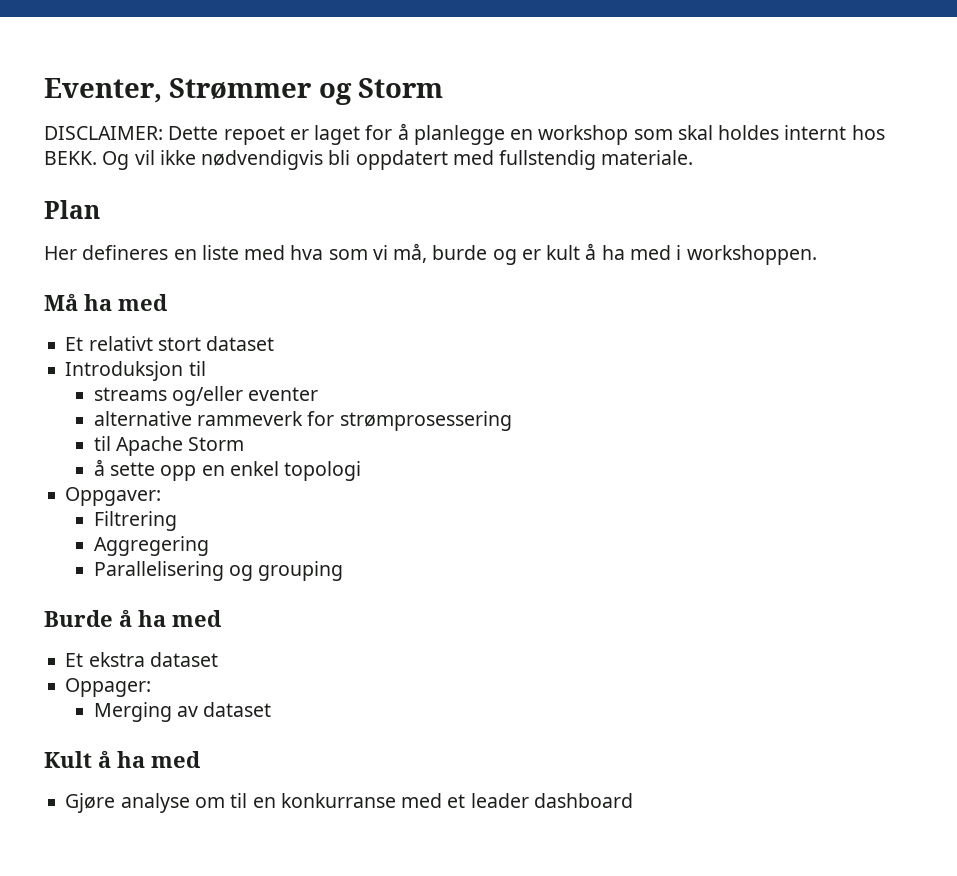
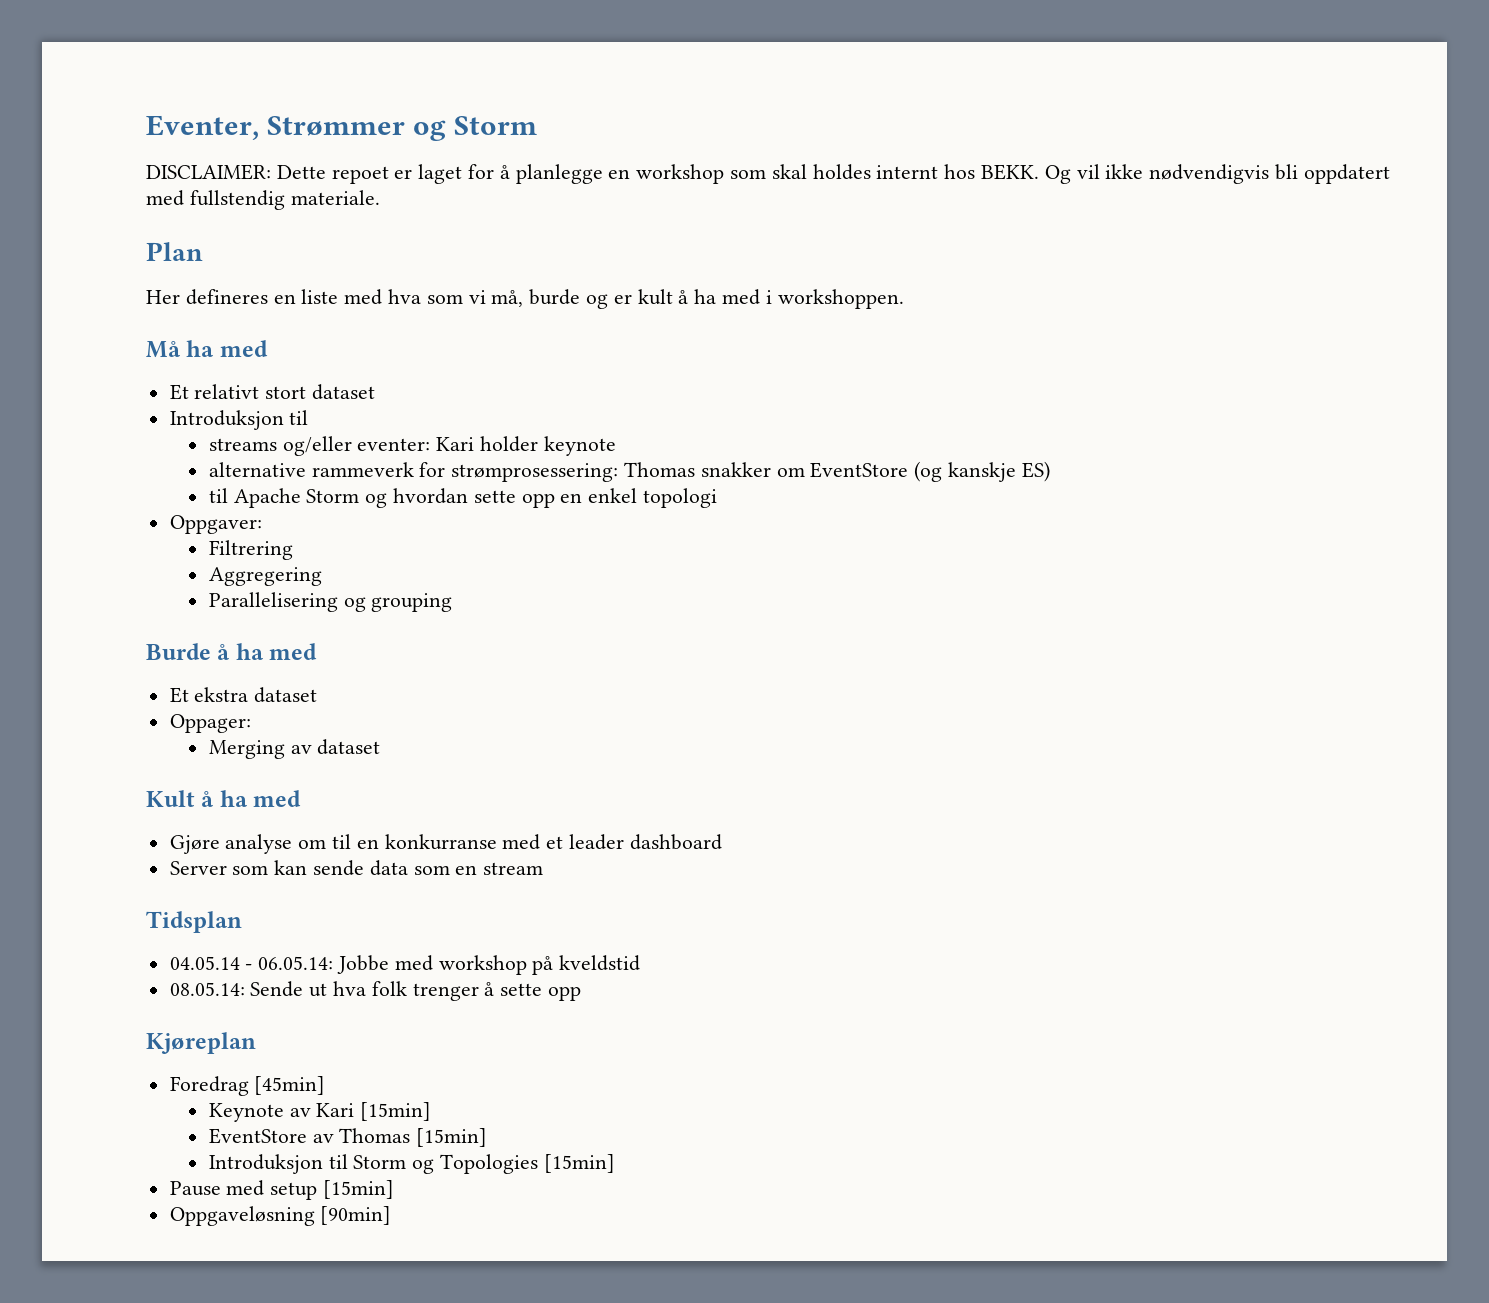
- streams og/eller eventer
+ streams og/eller eventer: Kari holder keynote
- alternative rammeverk for strømprosessering
+ alternative rammeverk for strømprosessering: Thomas snakker om EventStore (og kanskje ES)
- til Apache Storm
- å sette opp en enkel topologi
+ til Apache Storm og hvordan sette opp en enkel topologi
+ Server som kan sende data som en stream
+ Tidsplan
+ 04.05.14 - 06.05.14: Jobbe med workshop på kveldstid
+ 08.05.14: Sende ut hva folk trenger å sette opp
+ Kjøreplan
+ Foredrag [45min]
+ Keynote av Kari [15min]
+ EventStore av Thomas [15min]
+ Introduksjon til Storm og Topologies [15min]
+ Pause med setup [15min]
+ Oppgaveløsning [90min]

